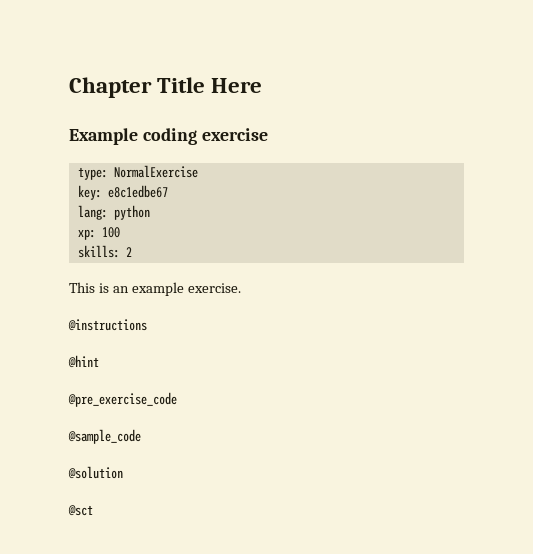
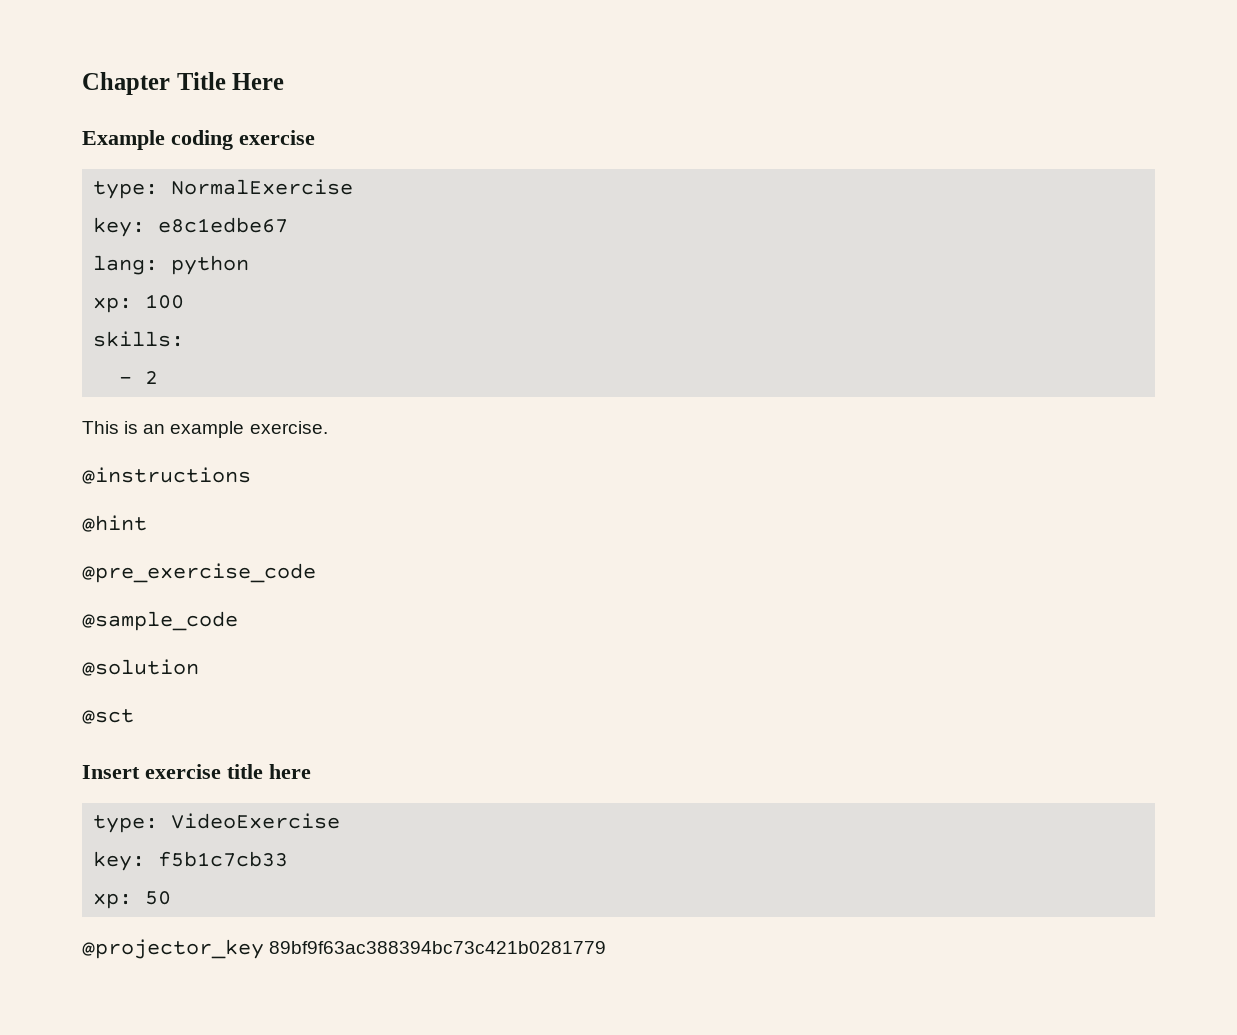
- skills: 2
+ skills:
+ - 2
+ Insert exercise title here
+ type: VideoExercise
+ key: f5b1c7cb33
+ xp: 50
+ @projector_key 89bf9f63ac388394bc73c421b0281779

